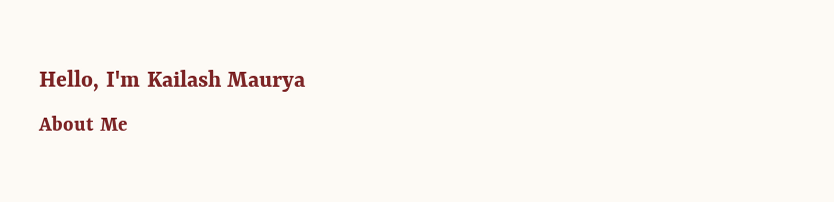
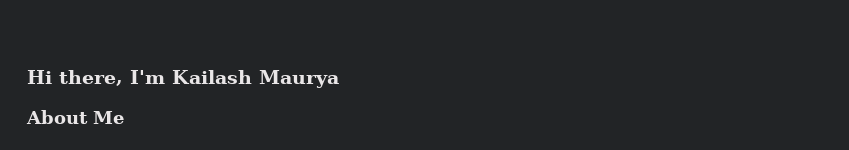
- Hello, I'm Kailash Maurya
+ Hi there, I'm Kailash Maurya

